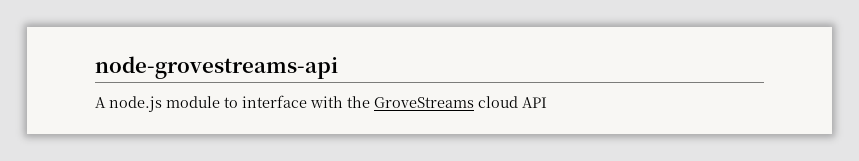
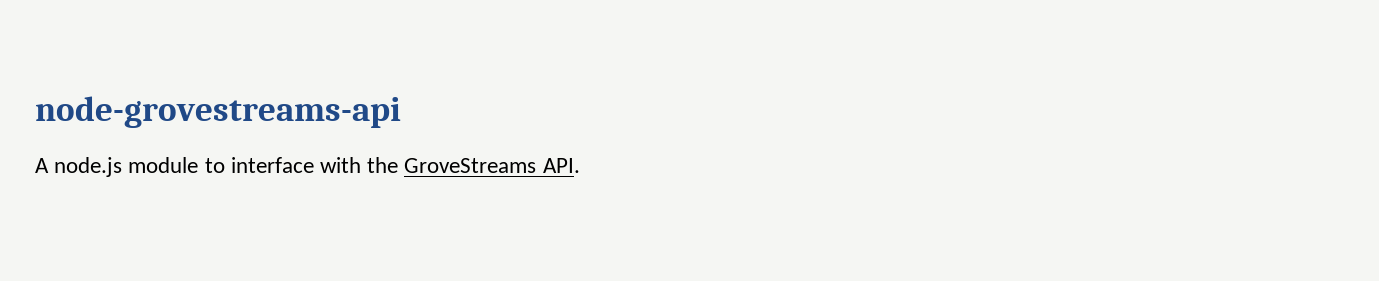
- A node.js module to interface with the GroveStreams cloud API
+ A node.js module to interface with the GroveStreams API.

